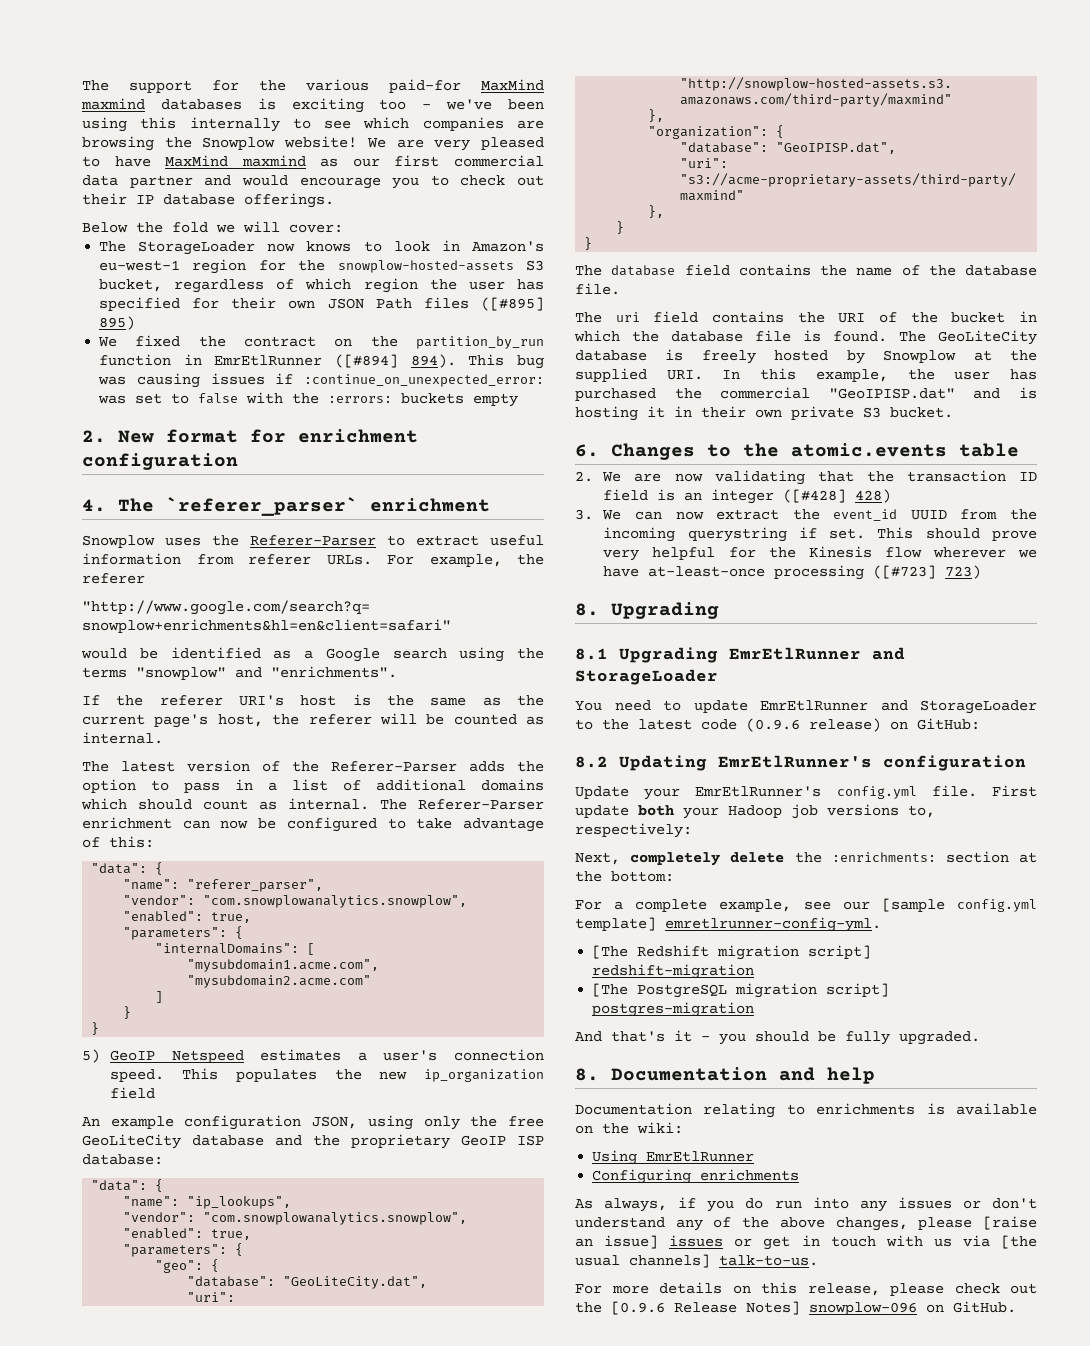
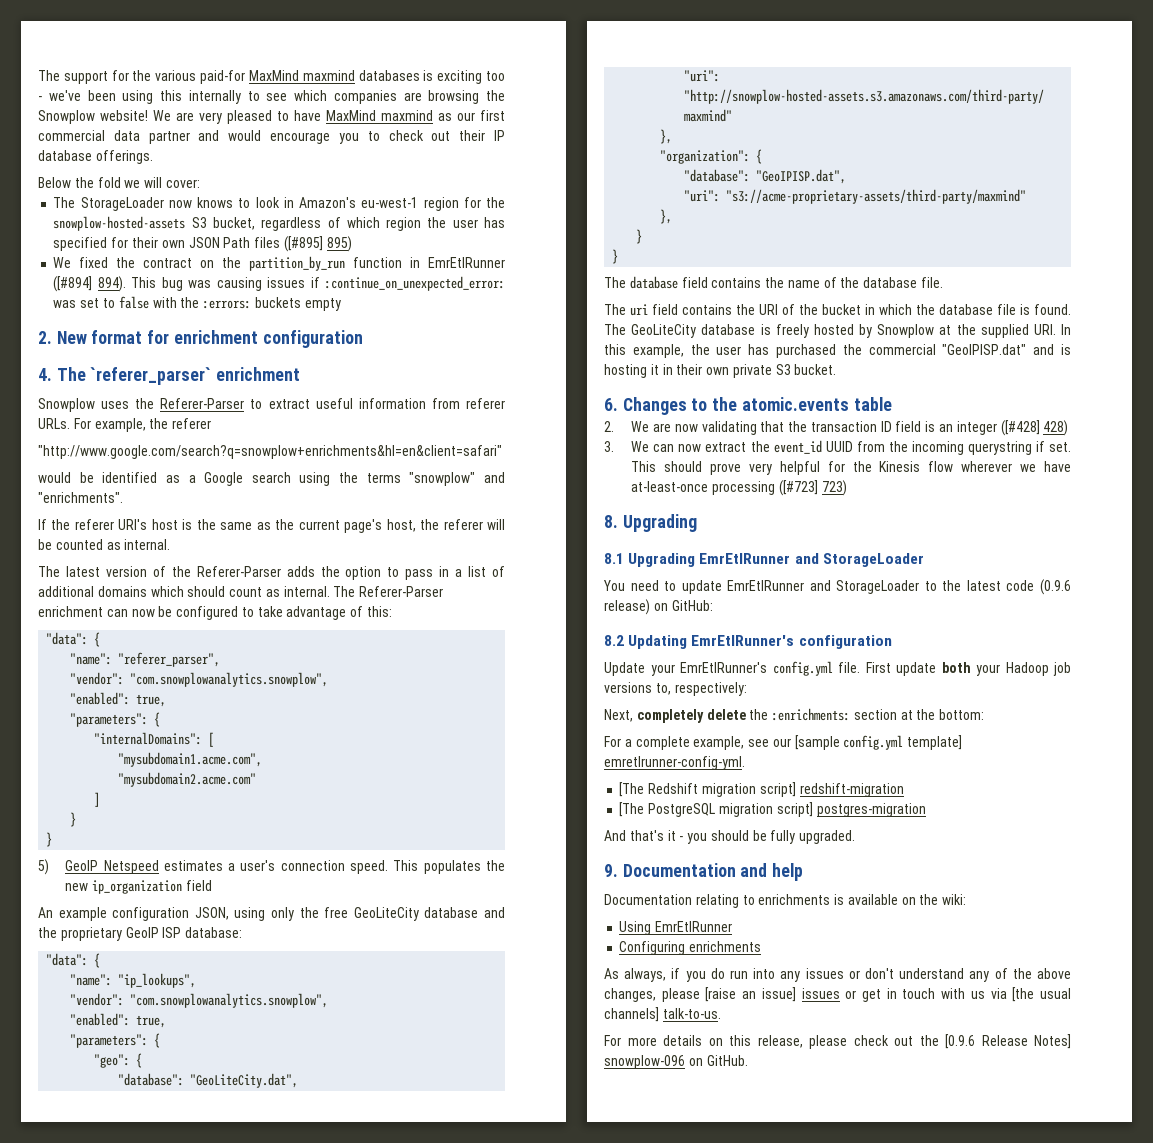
- 8. Documentation and help
+ 9. Documentation and help

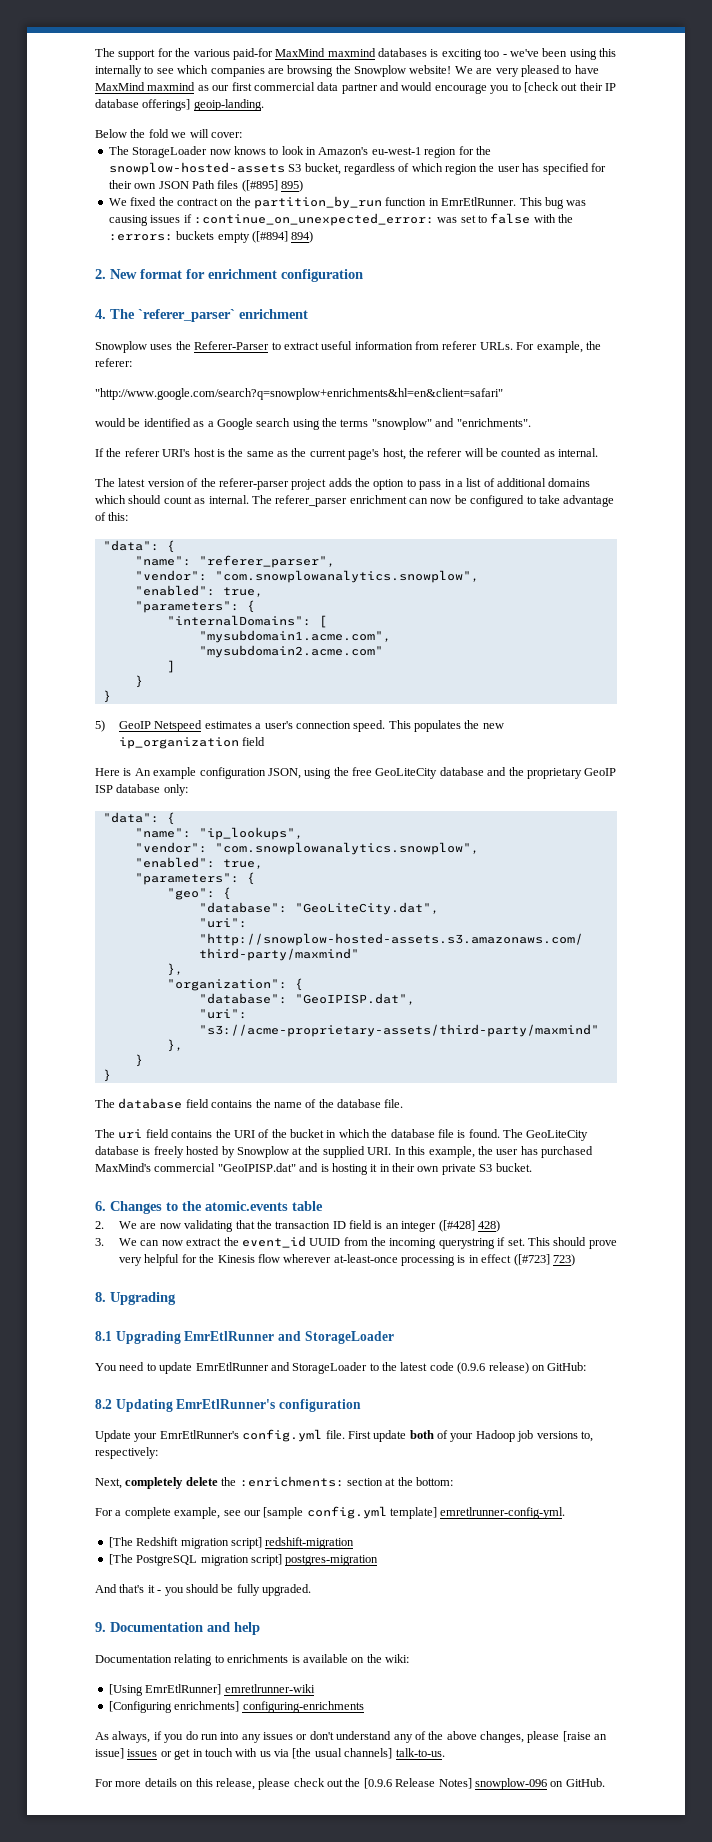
- We are very pleased to have MaxMind maxmind as our first commercial data partner and would encourage you to check out their IP database offerings.
+ We are very pleased to have MaxMind maxmind as our first commercial data partner and would encourage you to [check out their IP database offerings] geoip-landing.
- We fixed the contract on the partition_by_run function in EmrEtlRunner ([#894] 894).
+ We fixed the contract on the partition_by_run function in EmrEtlRunner.
- This bug was causing issues if :continue_on_unexpected_error: was set to false with the :errors: buckets empty
+ This bug was causing issues if :continue_on_unexpected_error: was set to false with the :errors: buckets empty ([#894] 894)
- For example, the referer
+ For example, the referer:
- The latest version of the Referer-Parser adds the option to pass in a list of additional domains which should count as internal.
+ The latest version of the referer-parser project adds the option to pass in a list of additional domains which should count as internal.
- The Referer-Parser enrichment can now be configured to take advantage of this:
+ The referer_parser enrichment can now be configured to take advantage of this:
- An example configuration JSON, using only the free GeoLiteCity database and the proprietary GeoIP ISP database:
+ Here is An example configuration JSON, using the free GeoLiteCity database and the proprietary GeoIP ISP database only:
- The GeoLiteCity database is freely hosted by Snowplow at the supplied URI. In this example, the user has purchased the commercial "GeoIPISP.dat" and is hosting it in their own private S3 bucket.
+ The GeoLiteCity database is freely hosted by Snowplow at the supplied URI. In this example, the user has purchased MaxMind's commercial "GeoIPISP.dat" and is hosting it in their own private S3 bucket.
- This should prove very helpful for the Kinesis flow wherever we have at-least-once processing ([#723] 723)
+ This should prove very helpful for the Kinesis flow wherever at-least-once processing is in effect ([#723] 723)
- First update both your Hadoop job versions to, respectively:
+ First update both of your Hadoop job versions to, respectively:
- Using EmrEtlRunner
- Configuring enrichments
+ [Using EmrEtlRunner] emretlrunner-wiki
+ [Configuring enrichments] configuring-enrichments

